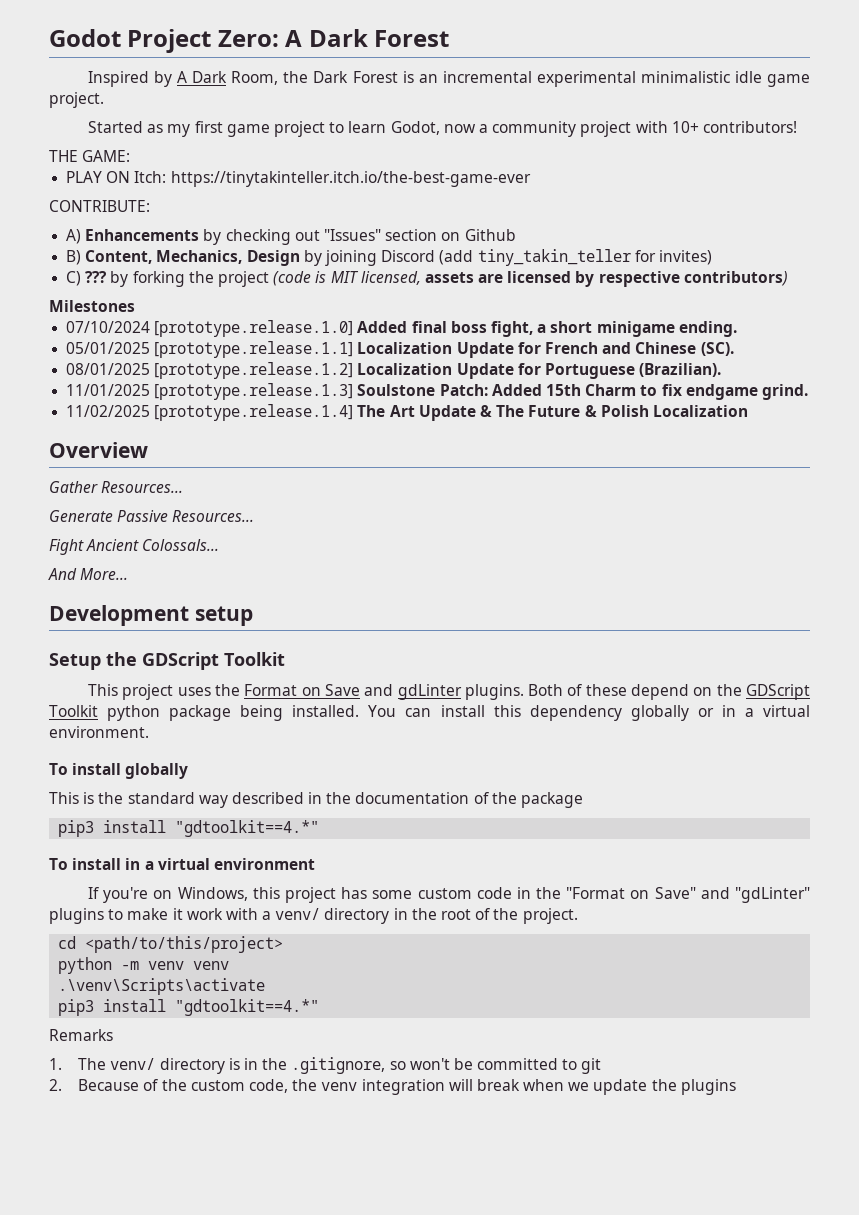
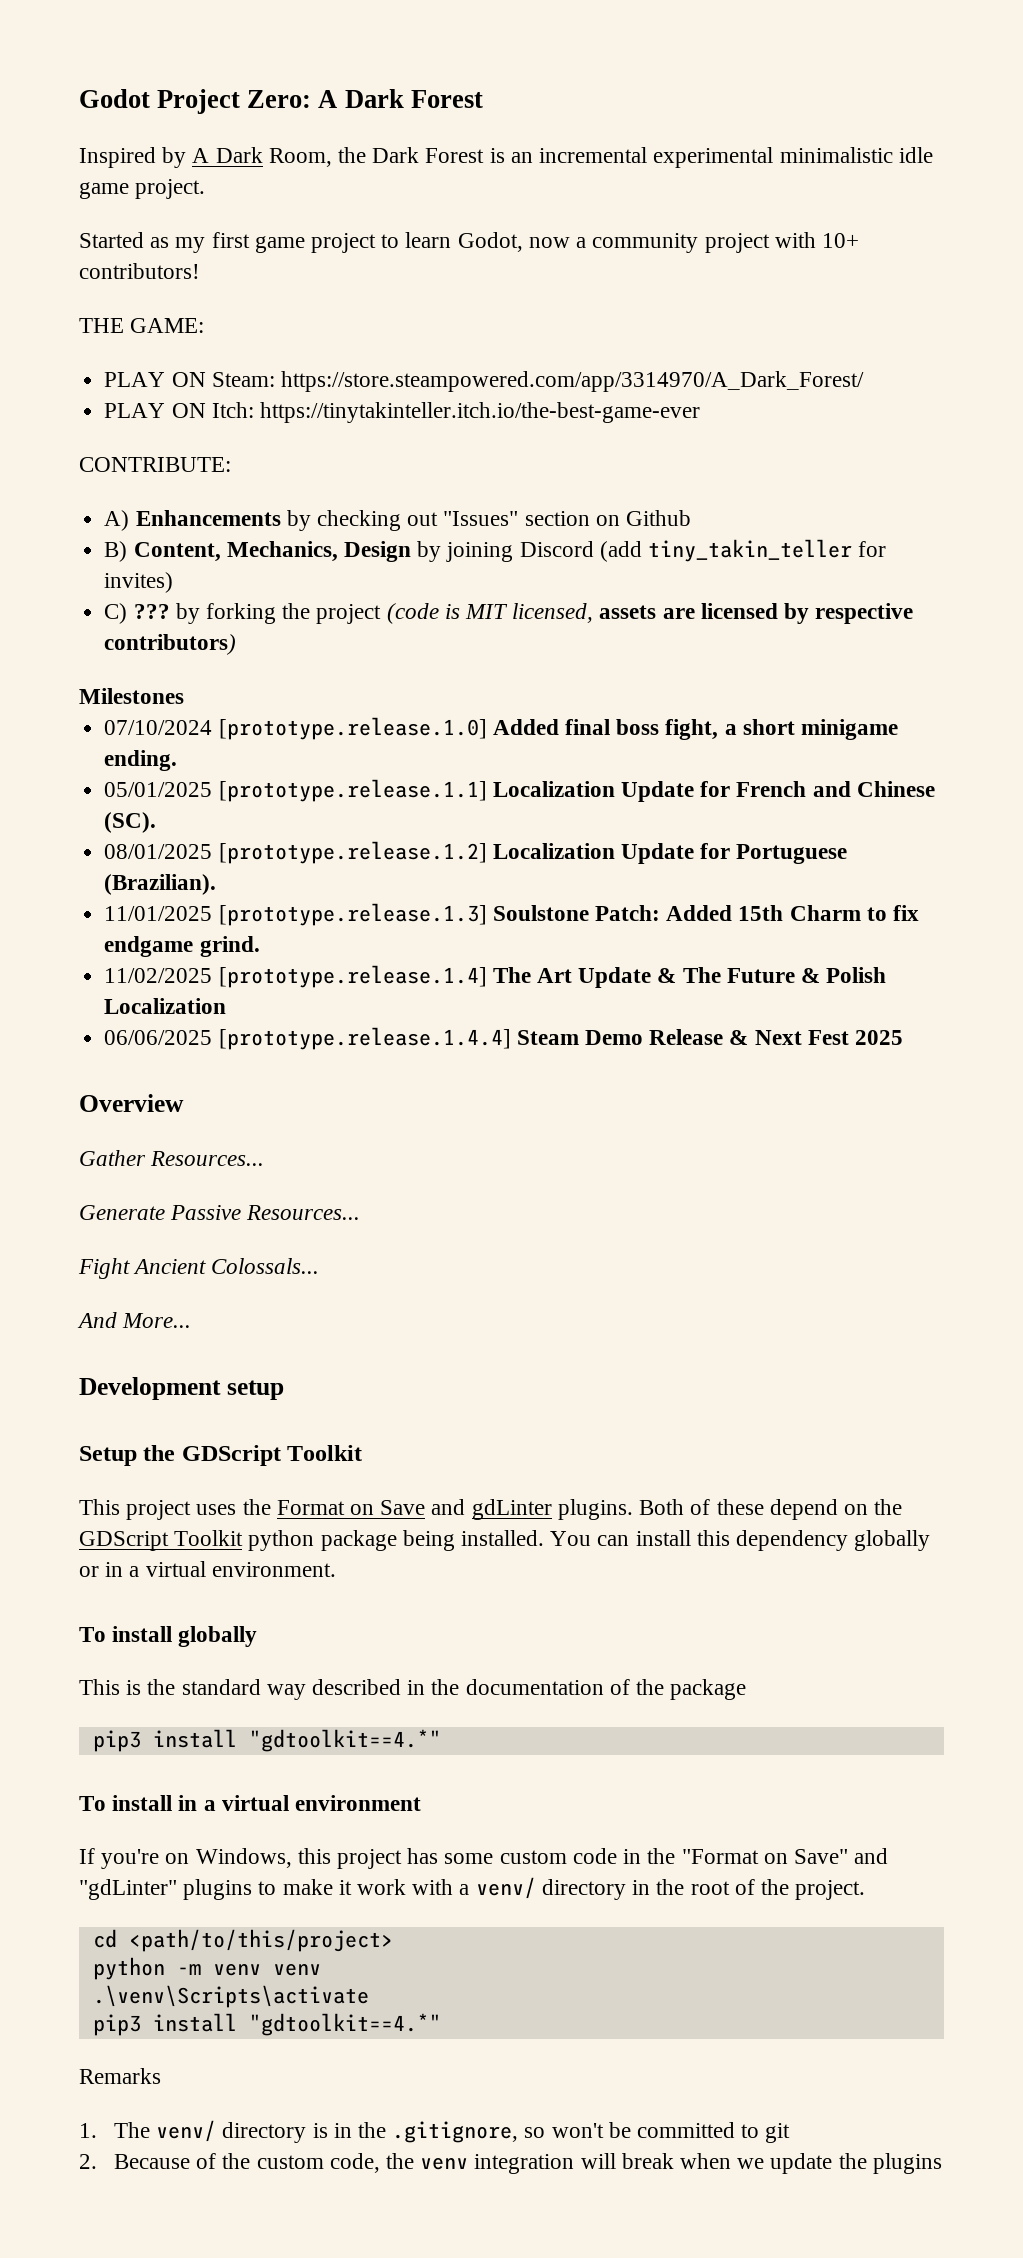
+ PLAY ON Steam: https://store.steampowered.com/app/3314970/A_Dark_Forest/
+ 06/06/2025 [prototype.release.1.4.4] Steam Demo Release & Next Fest 2025

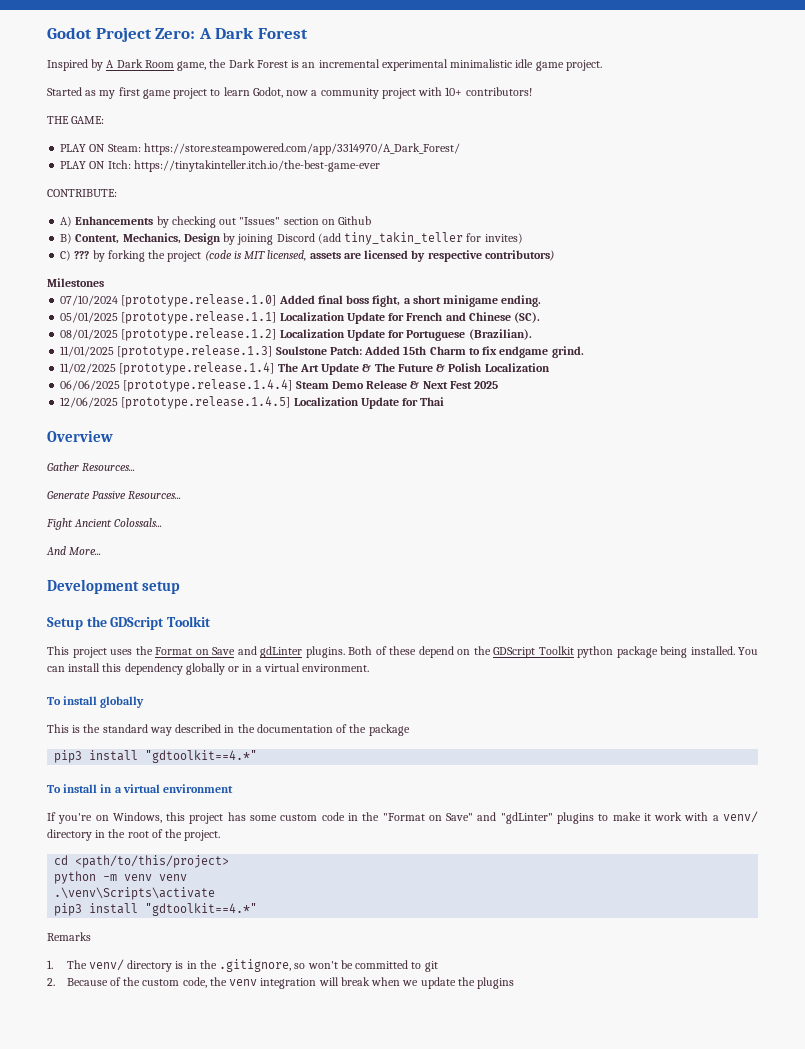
- Inspired by A Dark Room, the Dark Forest is an incremental experimental minimalistic idle game project.
+ Inspired by A Dark Room game, the Dark Forest is an incremental experimental minimalistic idle game project.
+ 12/06/2025 [prototype.release.1.4.5] Localization Update for Thai

